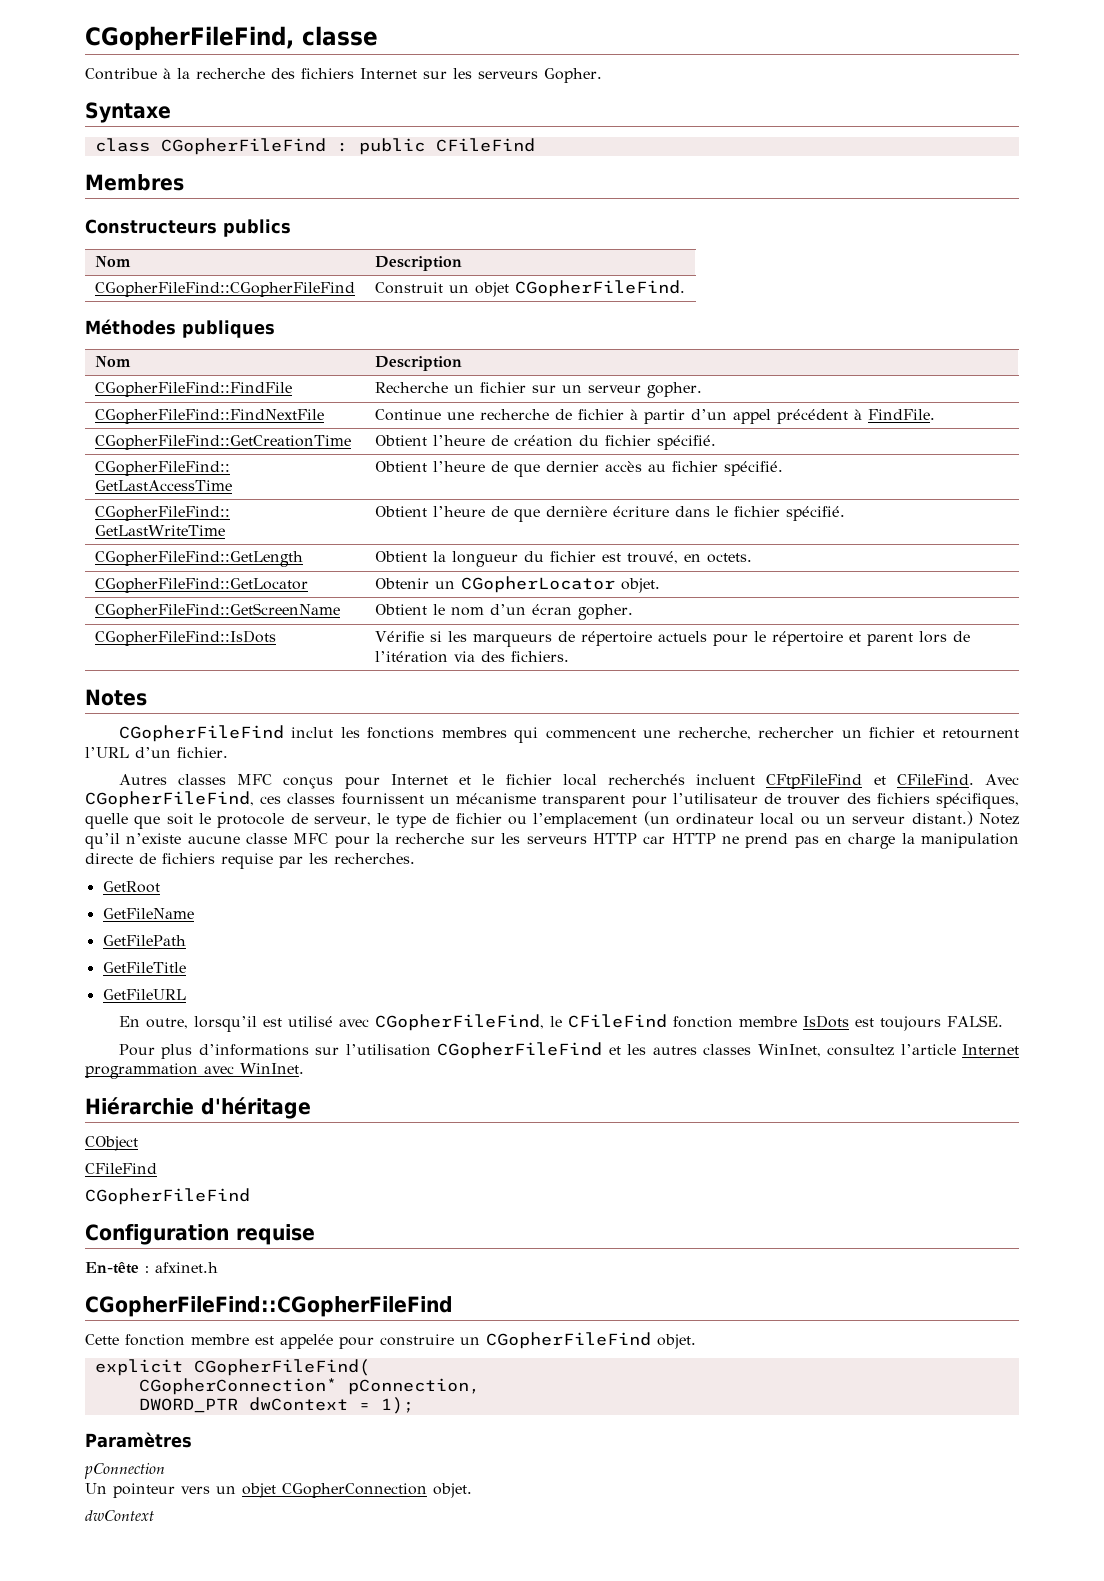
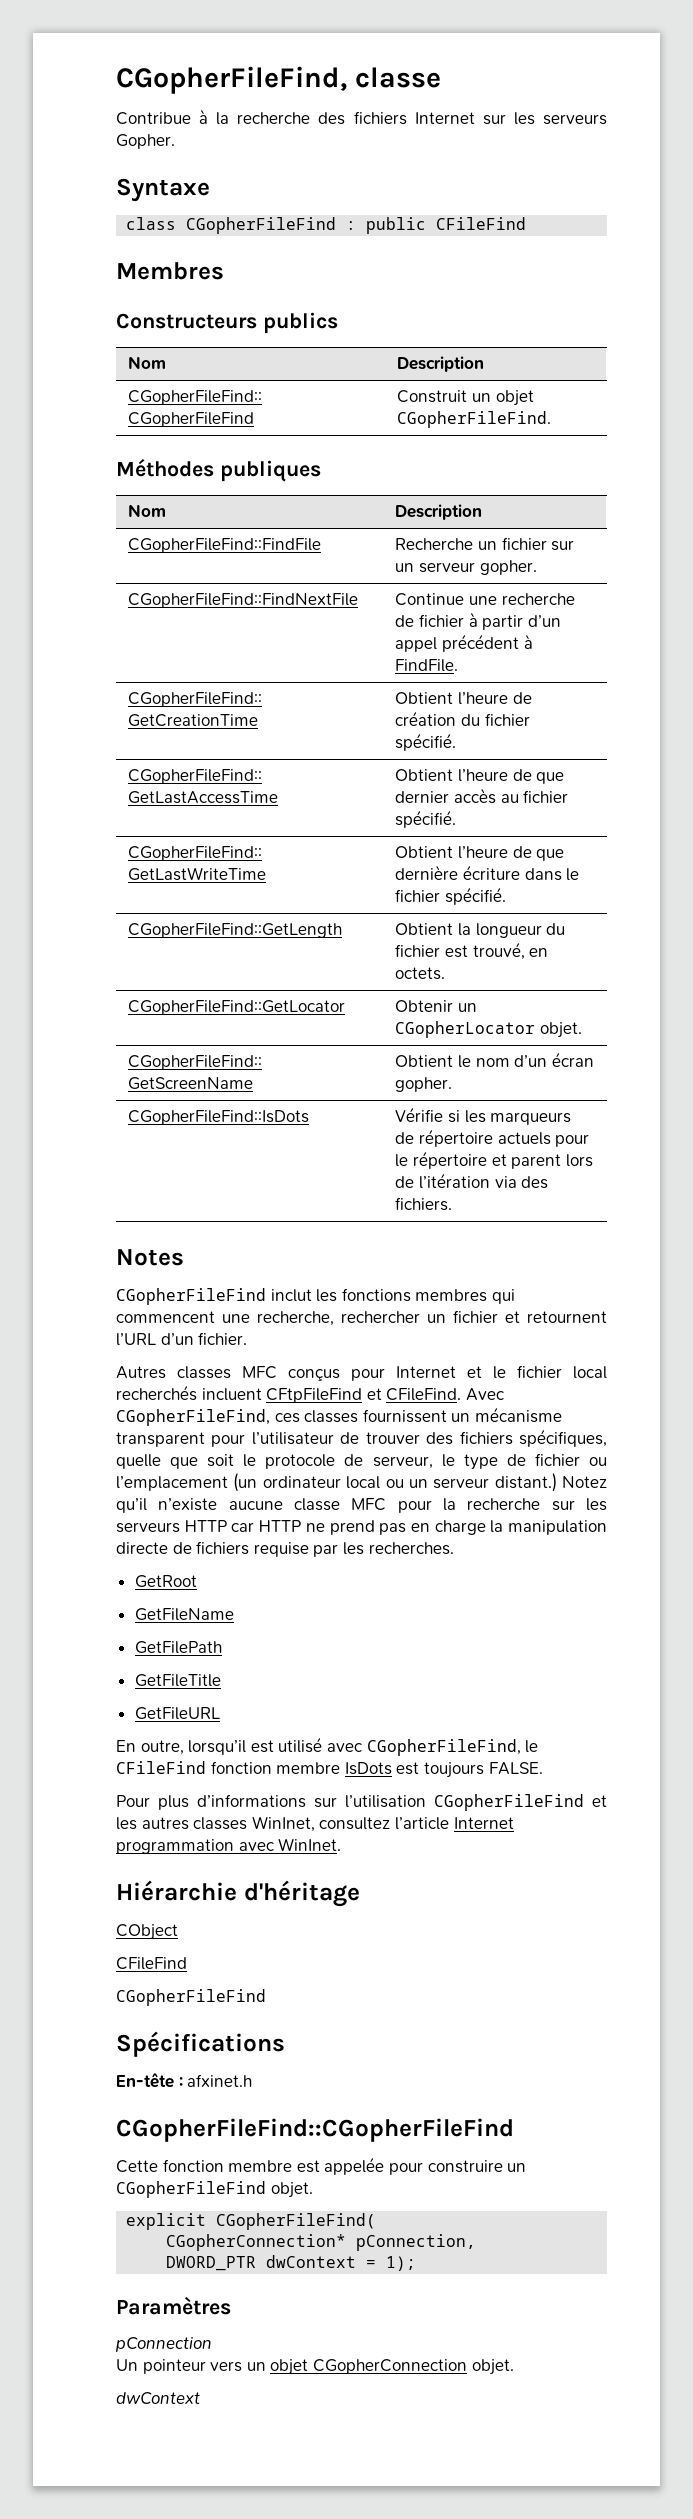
- Configuration requise
+ Spécifications

